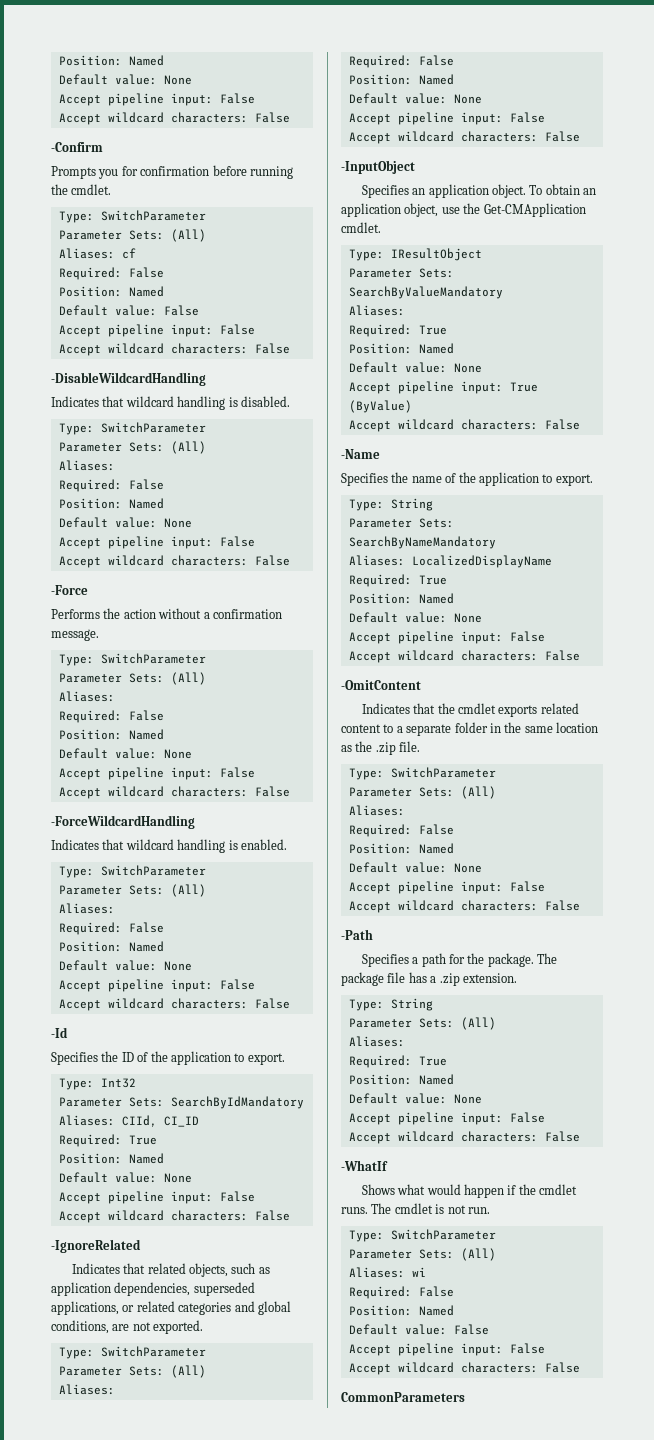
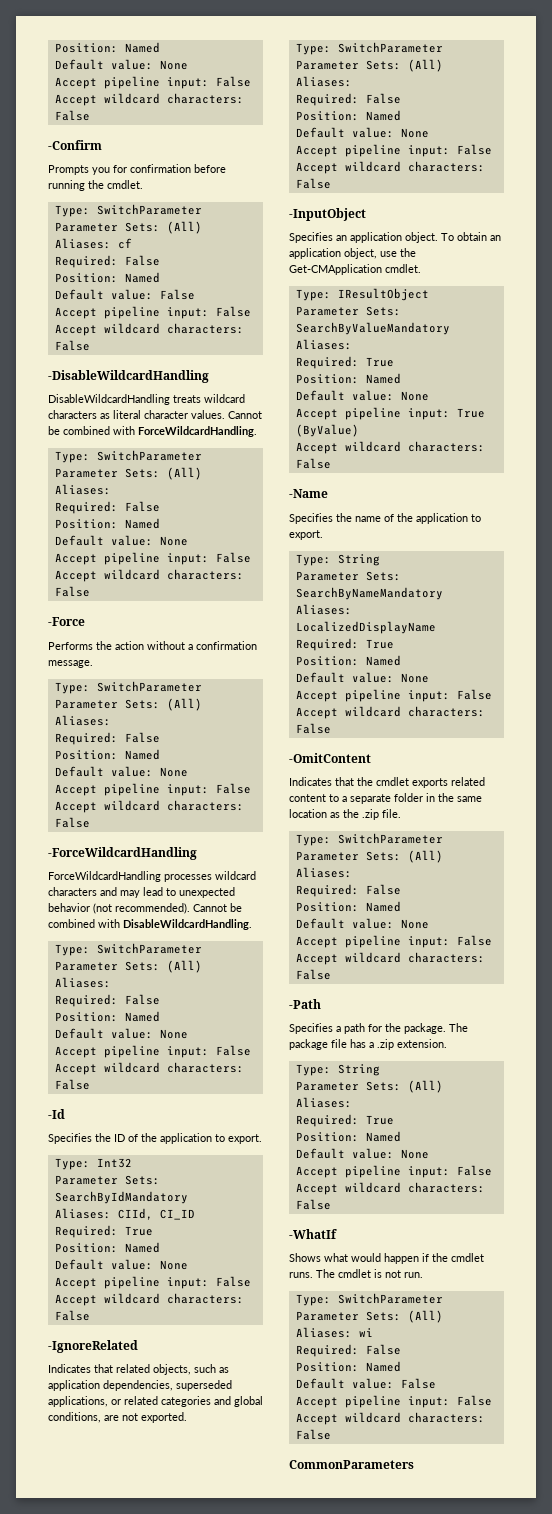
- Indicates that wildcard handling is disabled.
+ DisableWildcardHandling treats wildcard characters as literal character values. Cannot be combined with ForceWildcardHandling.
- Indicates that wildcard handling is enabled.
+ ForceWildcardHandling processes wildcard characters and may lead to unexpected behavior (not recommended). Cannot be combined with DisableWildcardHandling.

